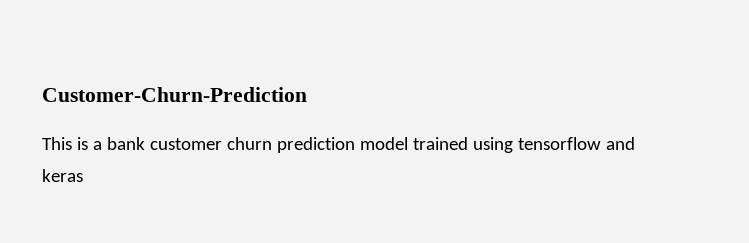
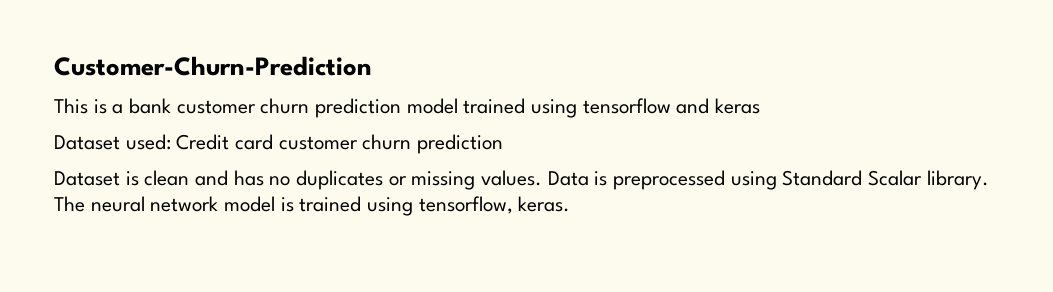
+ Dataset used: Credit card customer churn prediction
+ Dataset is clean and has no duplicates or missing values. Data is preprocessed using Standard Scalar library. The neural network model is trained using tensorflow, keras.

